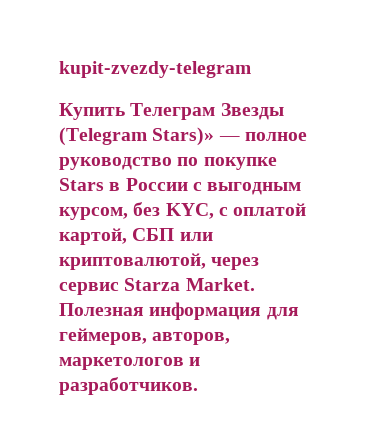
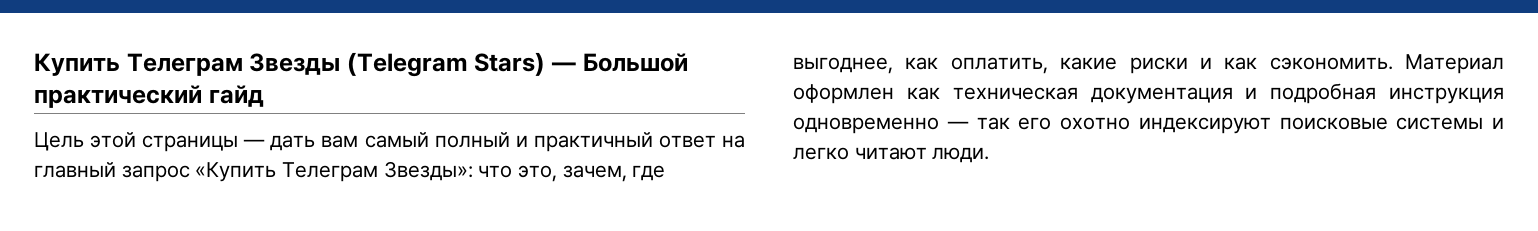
- kupit-zvezdy-telegram
- Купить Телеграм Звезды (Telegram Stars)» — полное руководство по покупке Stars в России с выгодным курсом, без KYC, с оплатой картой, СБП или криптовалютой, через сервис Starza Market. Полезная информация для геймеров, авторов, маркетологов и разработчиков.
+ Купить Телеграм Звезды (Telegram Stars) — Большой практический гайд
+ Цель этой страницы — дать вам самый полный и практичный ответ на главный запрос «Купить Телеграм Звезды»: что это, зачем, где выгоднее, как оплатить, какие риски и как сэкономить. Материал оформлен как техническая документация и подробная инструкция одновременно — так его охотно индексируют поисковые системы и легко читают люди.

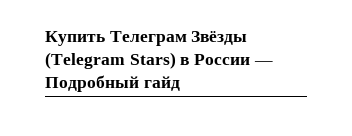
- Купить Телеграм Звезды (Telegram Stars) — Большой практический гайд
- Цель этой страницы — дать вам самый полный и практичный ответ на главный запрос «Купить Телеграм Звезды»: что это, зачем, где выгоднее, как оплатить, какие риски и как сэкономить. Материал оформлен как техническая документация и подробная инструкция одновременно — так его охотно индексируют поисковые системы и легко читают люди.
+ Купить Телеграм Звёзды (Telegram Stars) в России — Подробный гайд

